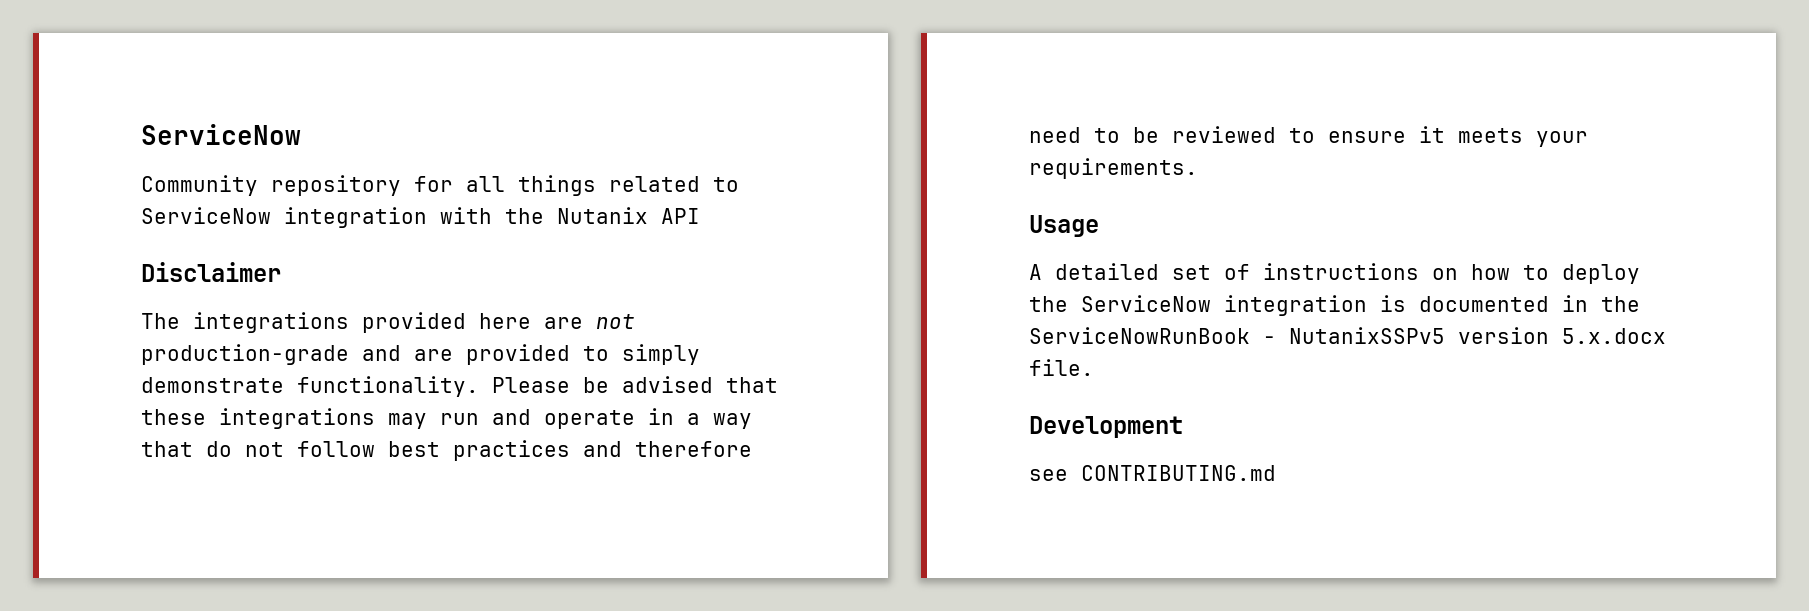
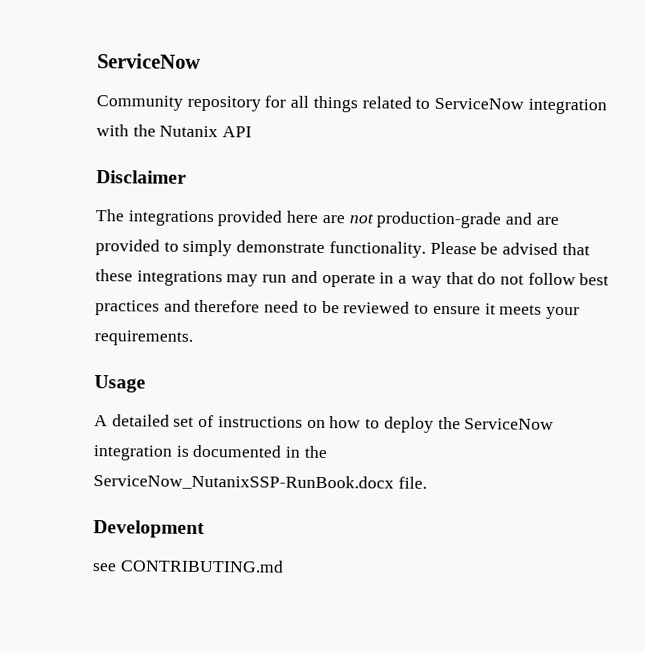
- A detailed set of instructions on how to deploy the ServiceNow integration is documented in the ServiceNowRunBook - NutanixSSPv5 version 5.x.docx file.
+ A detailed set of instructions on how to deploy the ServiceNow integration is documented in the ServiceNow_NutanixSSP-RunBook.docx file.

